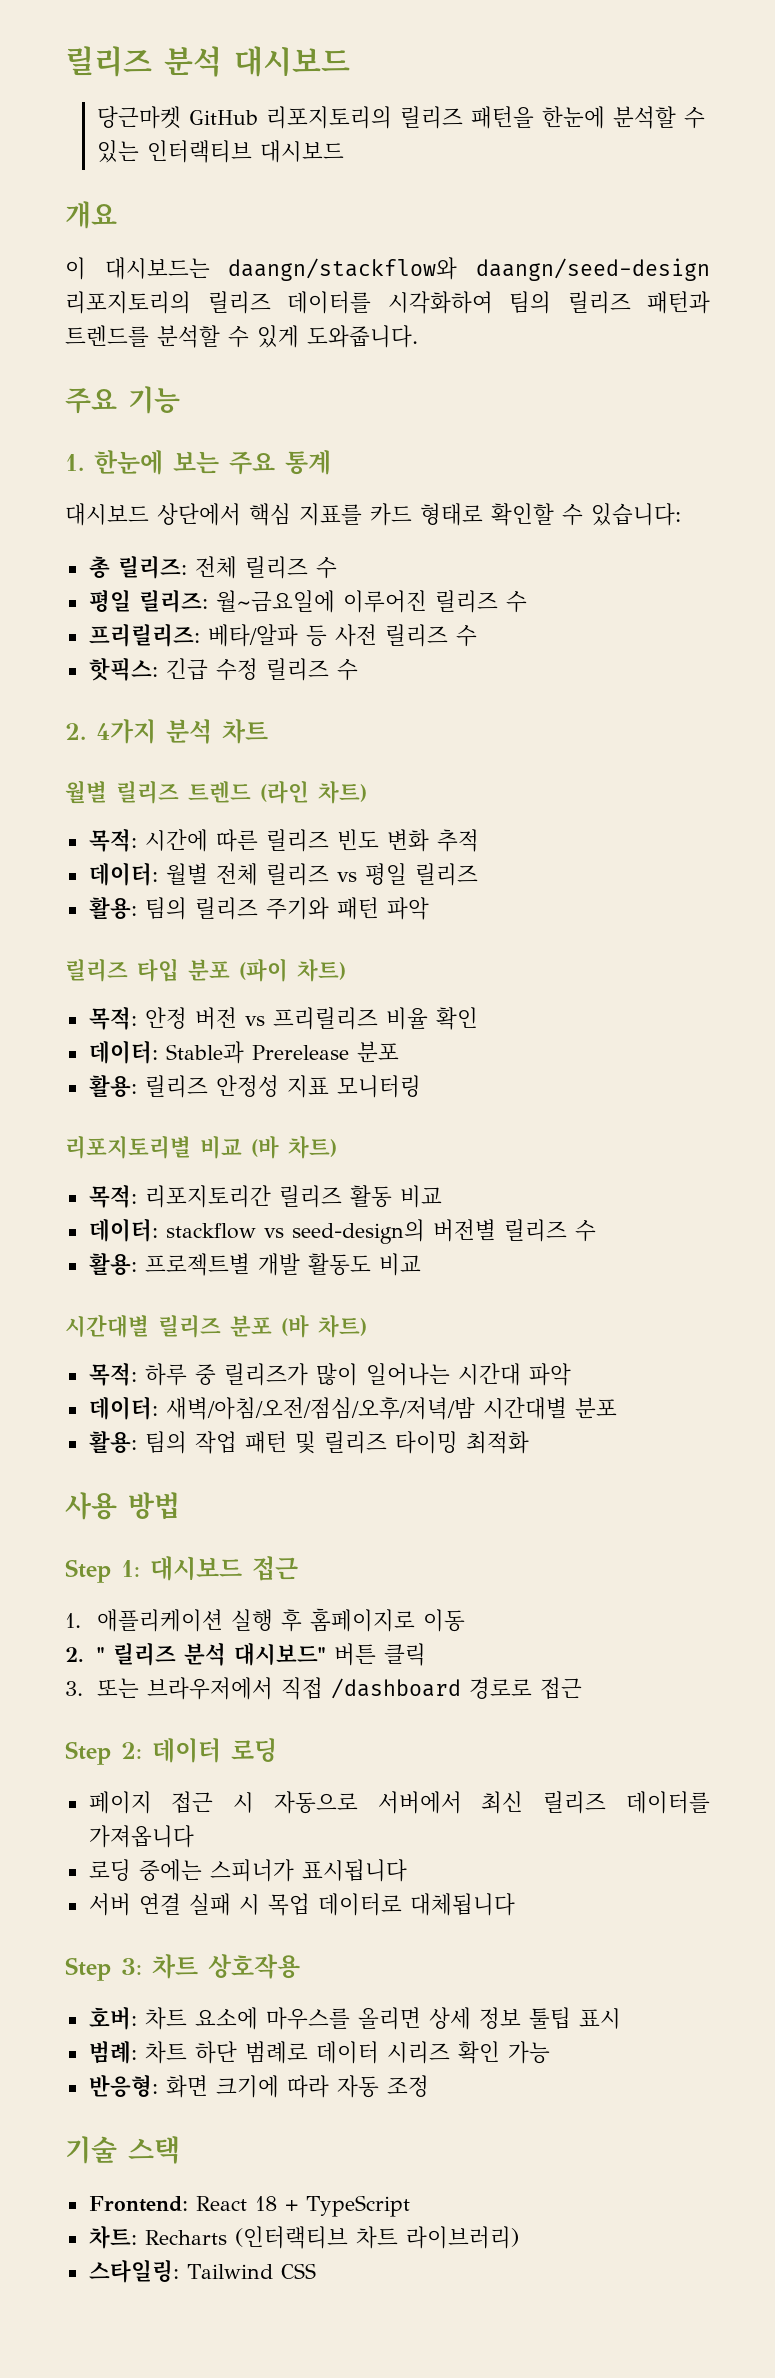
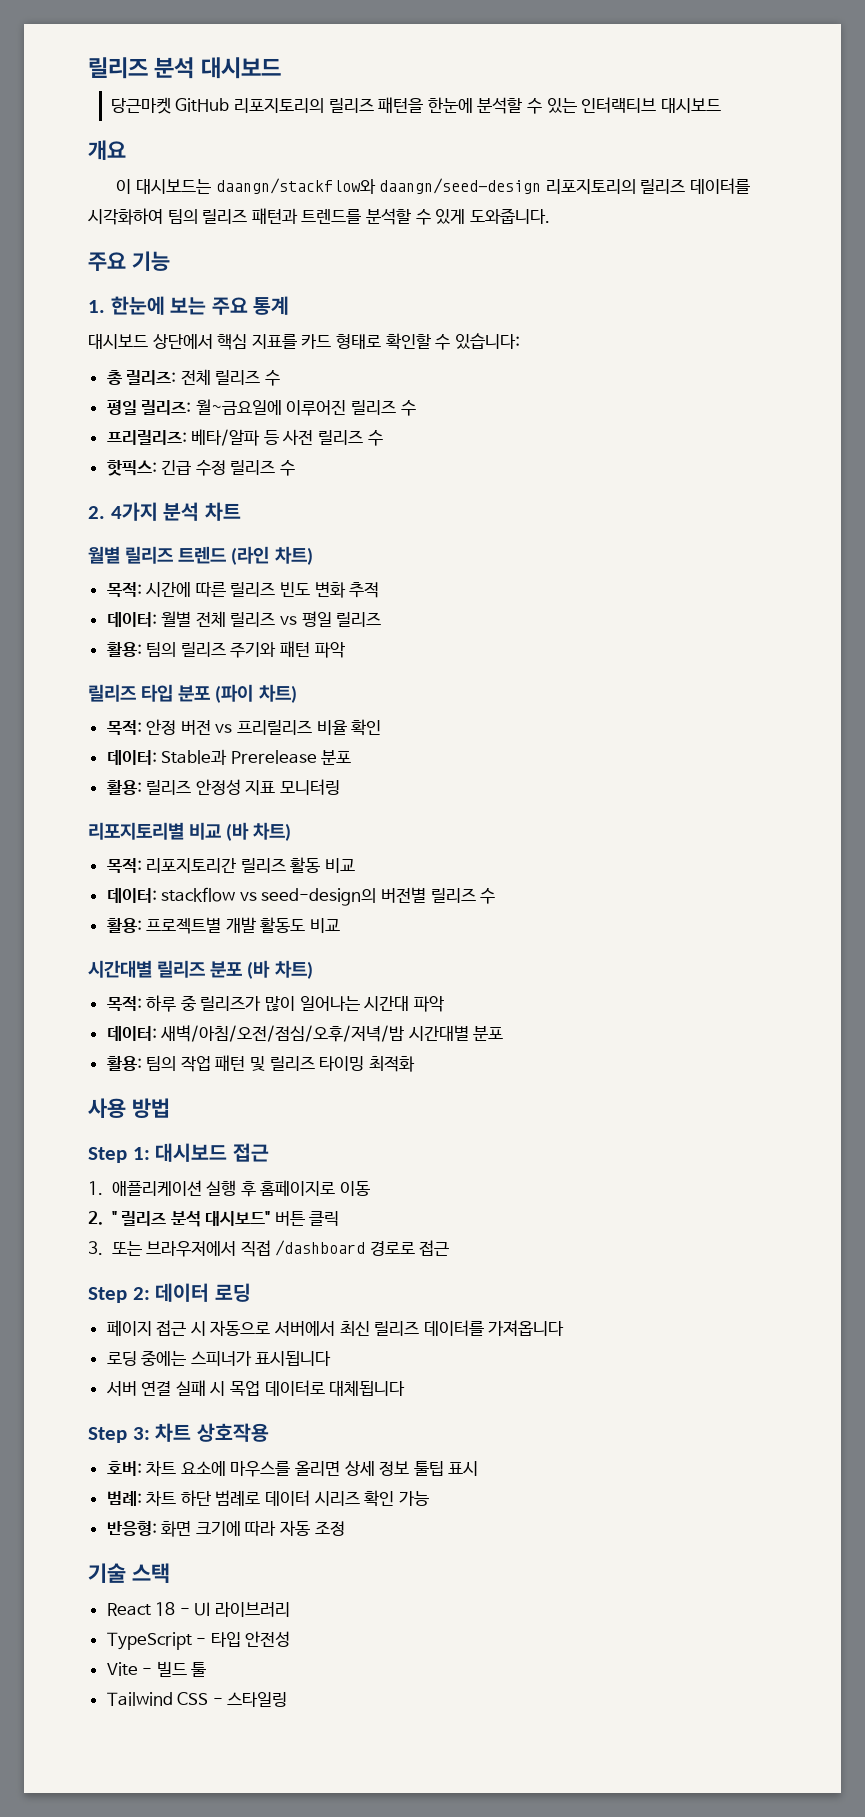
- Frontend: React 18 + TypeScript
- 차트: Recharts (인터랙티브 차트 라이브러리)
- 스타일링: Tailwind CSS
+ React 18 - UI 라이브러리
+ TypeScript - 타입 안전성
+ Vite - 빌드 툴
+ Tailwind CSS - 스타일링

